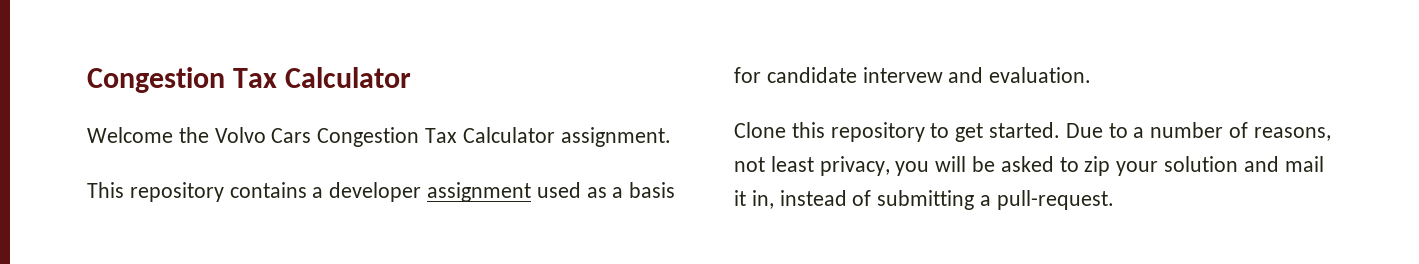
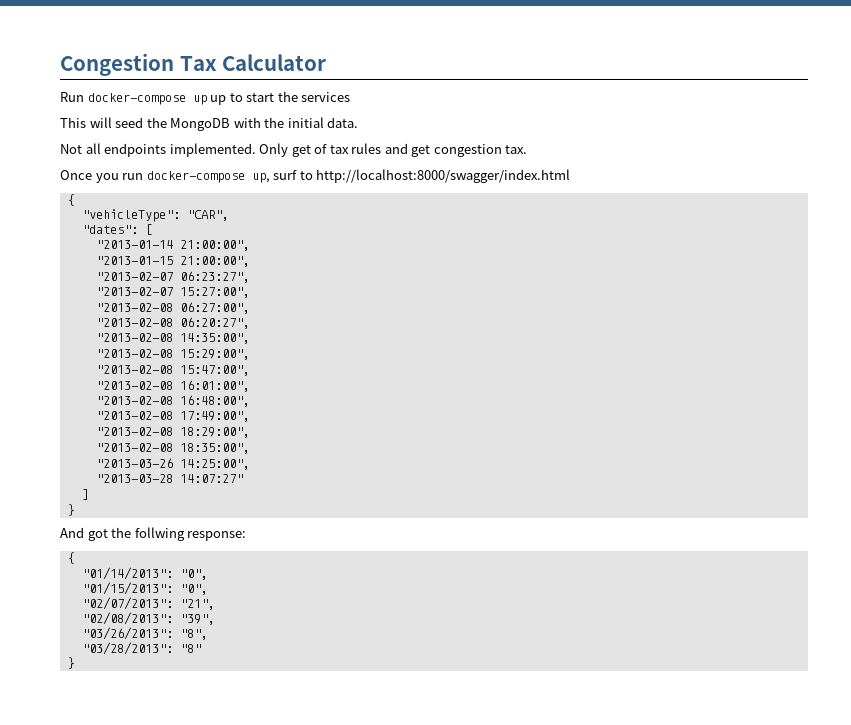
- Welcome the Volvo Cars Congestion Tax Calculator assignment.
- This repository contains a developer assignment used as a basis for candidate intervew and evaluation.
- Clone this repository to get started. Due to a number of reasons, not least privacy, you will be asked to zip your solution and mail it in, instead of submitting a pull-request.
+ Run docker-compose up up to start the services
+ This will seed the MongoDB with the initial data.
+ Not all endpoints implemented. Only get of tax rules and get congestion tax.
+ Once you run docker-compose up, surf to http://localhost:8000/swagger/index.html
+ {
+ "vehicleType": "CAR",
+ "dates": [
+ "2013-01-14 21:00:00",
+ "2013-01-15 21:00:00",
+ "2013-02-07 06:23:27",
+ "2013-02-07 15:27:00",
+ "2013-02-08 06:27:00",
+ "2013-02-08 06:20:27",
+ "2013-02-08 14:35:00",
+ "2013-02-08 15:29:00",
+ "2013-02-08 15:47:00",
+ "2013-02-08 16:01:00",
+ "2013-02-08 16:48:00",
+ "2013-02-08 17:49:00",
+ "2013-02-08 18:29:00",
+ "2013-02-08 18:35:00",
+ "2013-03-26 14:25:00",
+ "2013-03-28 14:07:27"
+ ]
+ }
+ And got the follwing response:
+ {
+ "01/14/2013": "0",
+ "01/15/2013": "0",
+ "02/07/2013": "21",
+ "02/08/2013": "39",
+ "03/26/2013": "8",
+ "03/28/2013": "8"
+ }

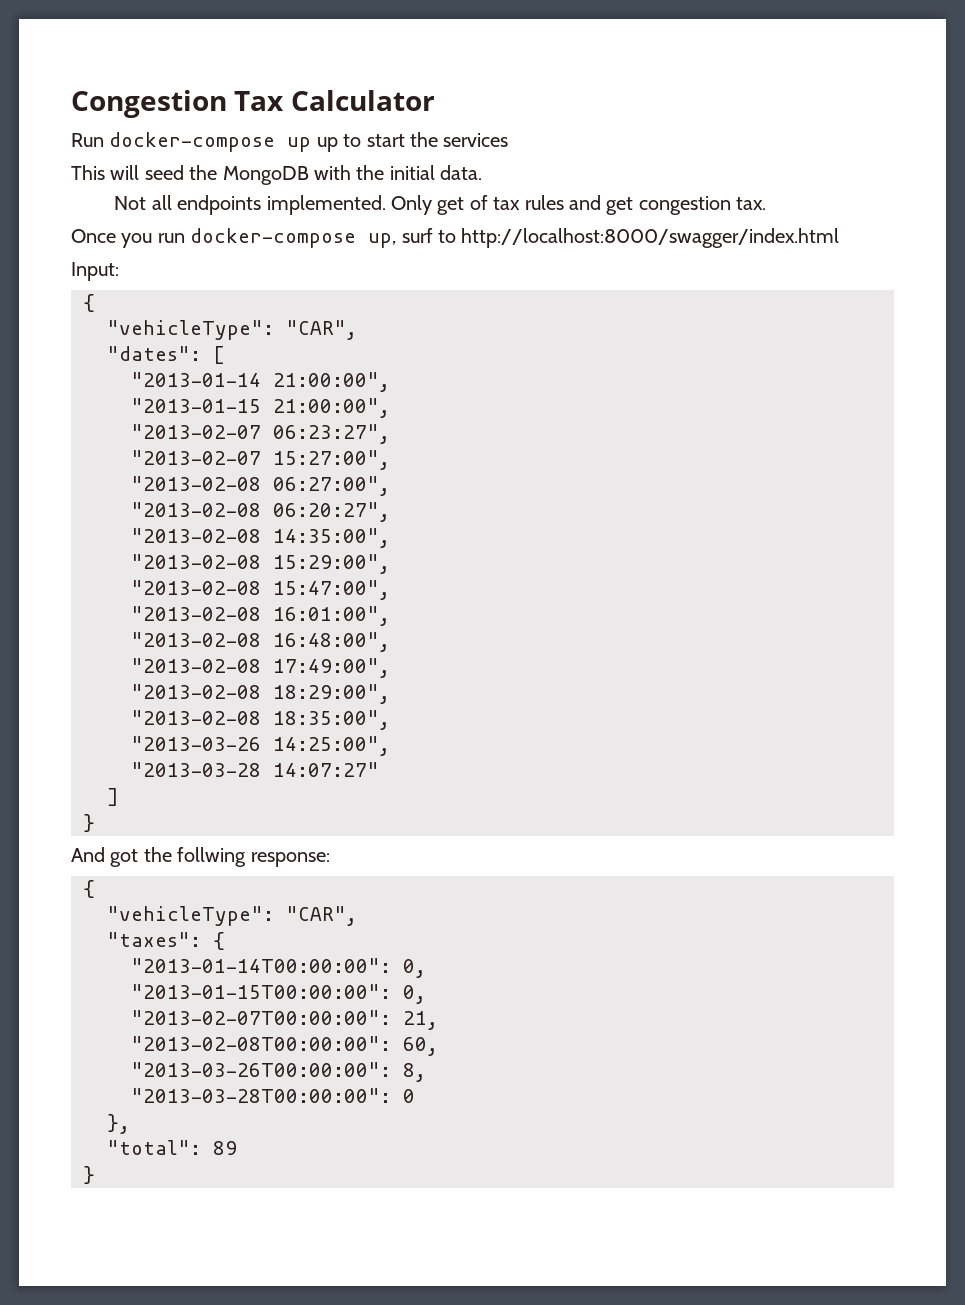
+ Input:
  And got the follwing response:
  {
- "01/14/2013": "0",
- "01/15/2013": "0",
- "02/07/2013": "21",
- "02/08/2013": "39",
- "03/26/2013": "8",
- "03/28/2013": "8"
+ "vehicleType": "CAR",
+ "taxes": {
+ "2013-01-14T00:00:00": 0,
+ "2013-01-15T00:00:00": 0,
+ "2013-02-07T00:00:00": 21,
+ "2013-02-08T00:00:00": 60,
+ "2013-03-26T00:00:00": 8,
+ "2013-03-28T00:00:00": 0
+ },
+ "total": 89

